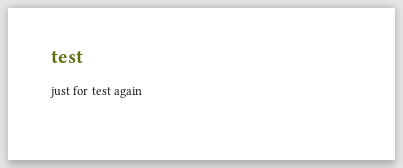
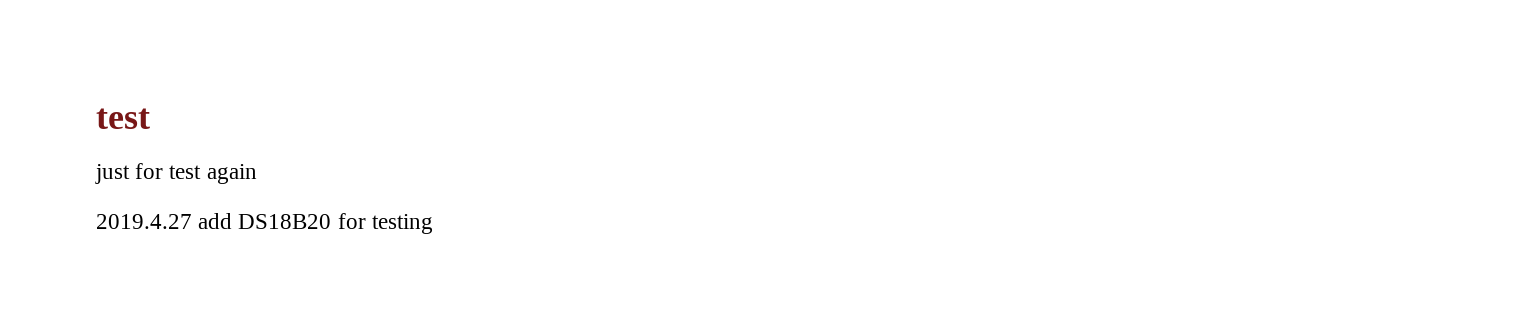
+ 2019.4.27 add DS18B20 for testing

